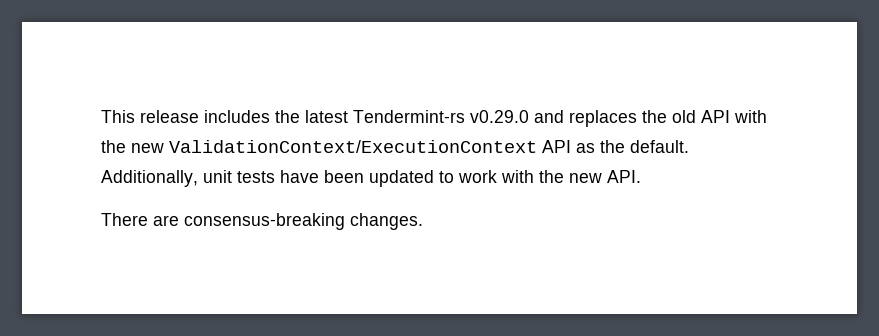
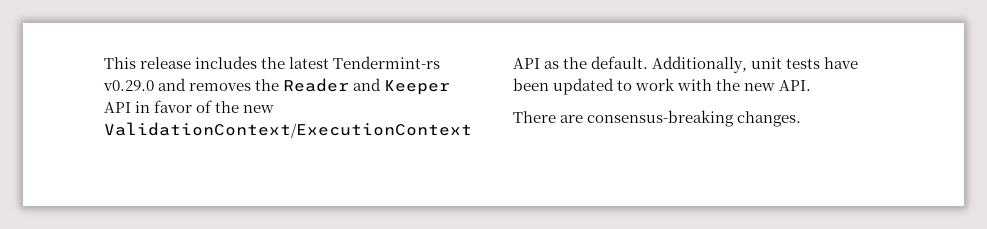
- This release includes the latest Tendermint-rs v0.29.0 and replaces the old API with the new ValidationContext/ExecutionContext API as the default.
+ This release includes the latest Tendermint-rs v0.29.0 and removes the Reader and Keeper API in favor of the new ValidationContext/ExecutionContext API as the default.

